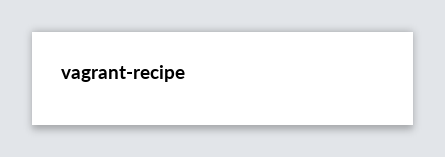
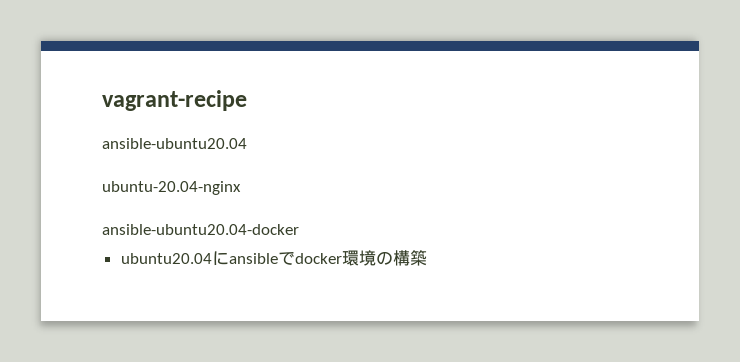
+ ansible-ubuntu20.04
+ ubuntu-20.04-nginx
+ ansible-ubuntu20.04-docker
+ ubuntu20.04にansibleでdocker環境の構築

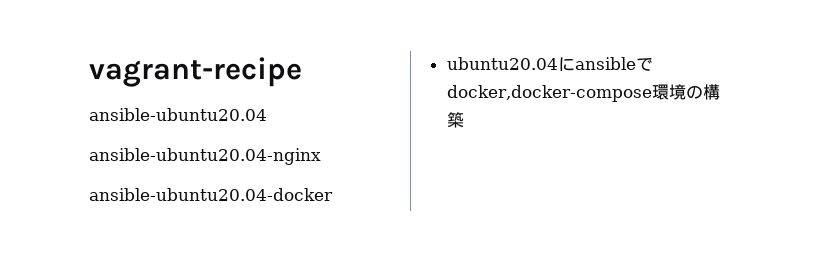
- ubuntu-20.04-nginx
+ ansible-ubuntu20.04-nginx
- ubuntu20.04にansibleでdocker環境の構築
+ ubuntu20.04にansibleでdocker,docker-compose環境の構築

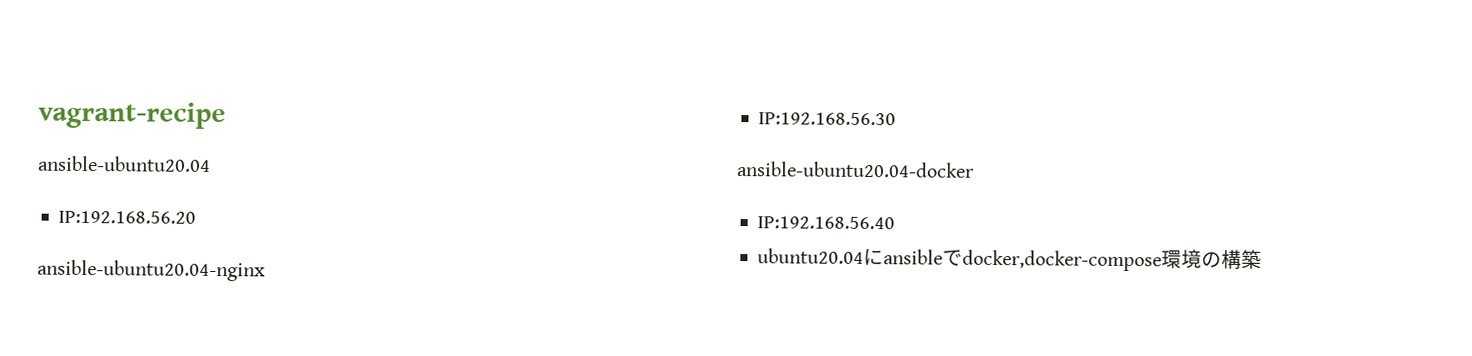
+ IP:192.168.56.20
+ IP:192.168.56.30
+ IP:192.168.56.40

